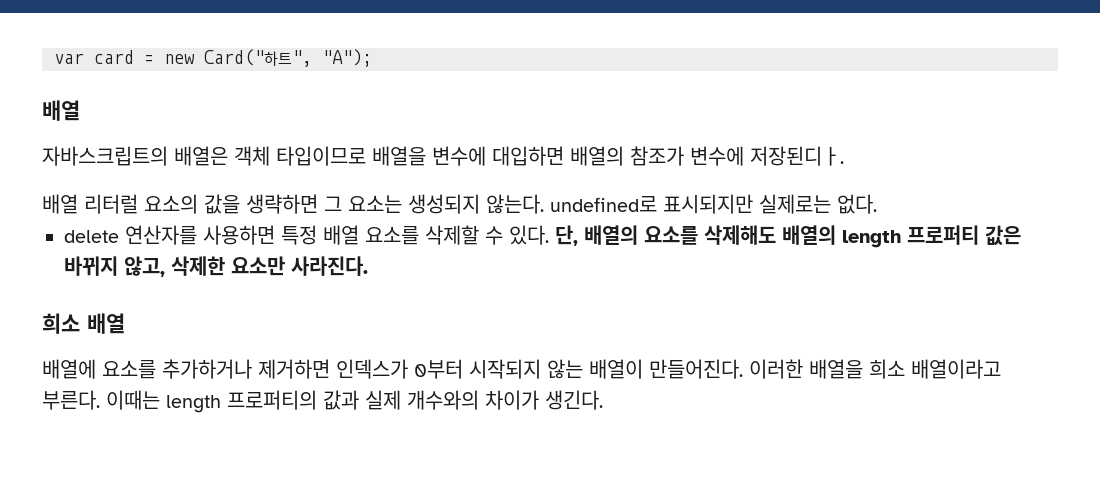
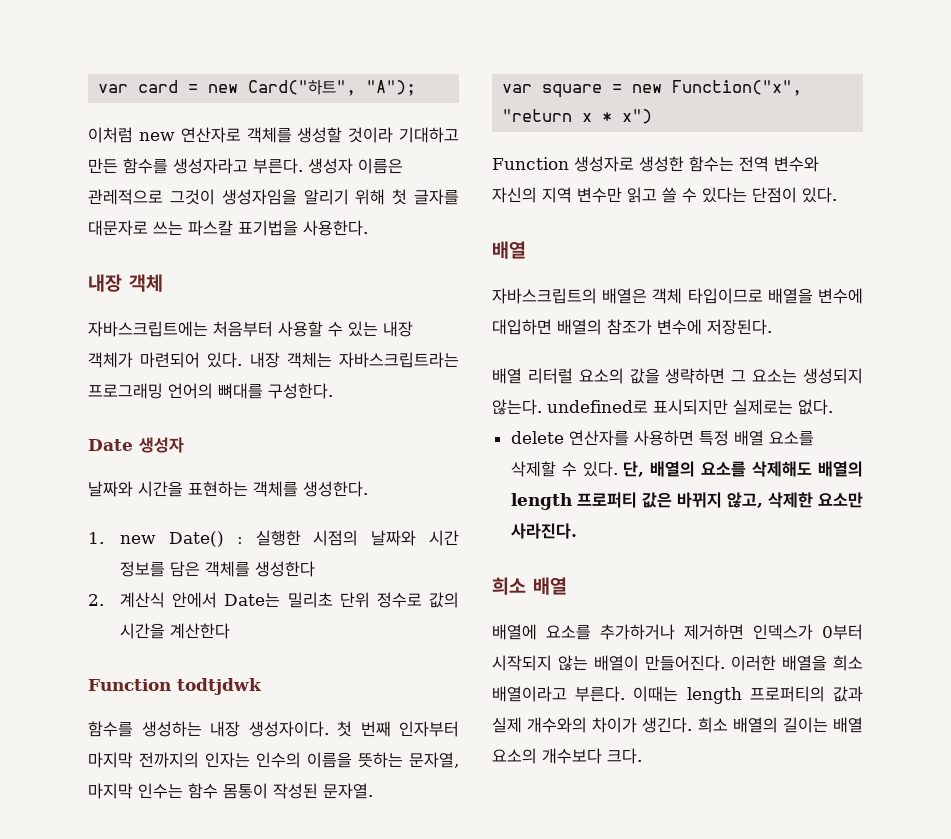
+ 이처럼 new 연산자로 객체를 생성할 것이라 기대하고 만든 함수를 생성자라고 부른다. 생성자 이름은 관레적으로 그것이 생성자임을 알리기 위해 첫 글자를 대문자로 쓰는 파스칼 표기법을 사용한다.
+ 내장 객체
+ 자바스크립트에는 처음부터 사용할 수 있는 내장 객체가 마련되어 있다. 내장 객체는 자바스크립트라는 프로그래밍 언어의 뼈대를 구성한다.
+ Date 생성자
+ 날짜와 시간을 표현하는 객체를 생성한다.
+ 1. new Date() : 실행한 시점의 날짜와 시간 정보를 담은 객체를 생성한다
+ 2. 계산식 안에서 Date는 밀리초 단위 정수로 값의 시간을 계산한다
+ Function todtjdwk
+ 함수를 생성하는 내장 생성자이다. 첫 번째 인자부터 마지막 전까지의 인자는 인수의 이름을 뜻하는 문자열, 마지막 인수는 함수 몸통이 작성된 문자열.
+ var square = new Function("x", "return x * x")
+ Function 생성자로 생성한 함수는 전역 변수와 자신의 지역 변수만 읽고 쓸 수 있다는 단점이 있다.
- 자바스크립트의 배열은 객체 타입이므로 배열을 변수에 대입하면 배열의 참조가 변수에 저장된디ㅏ.
+ 자바스크립트의 배열은 객체 타입이므로 배열을 변수에 대입하면 배열의 참조가 변수에 저장된다.
+ 희소 배열의 길이는 배열 요소의 개수보다 크다.

